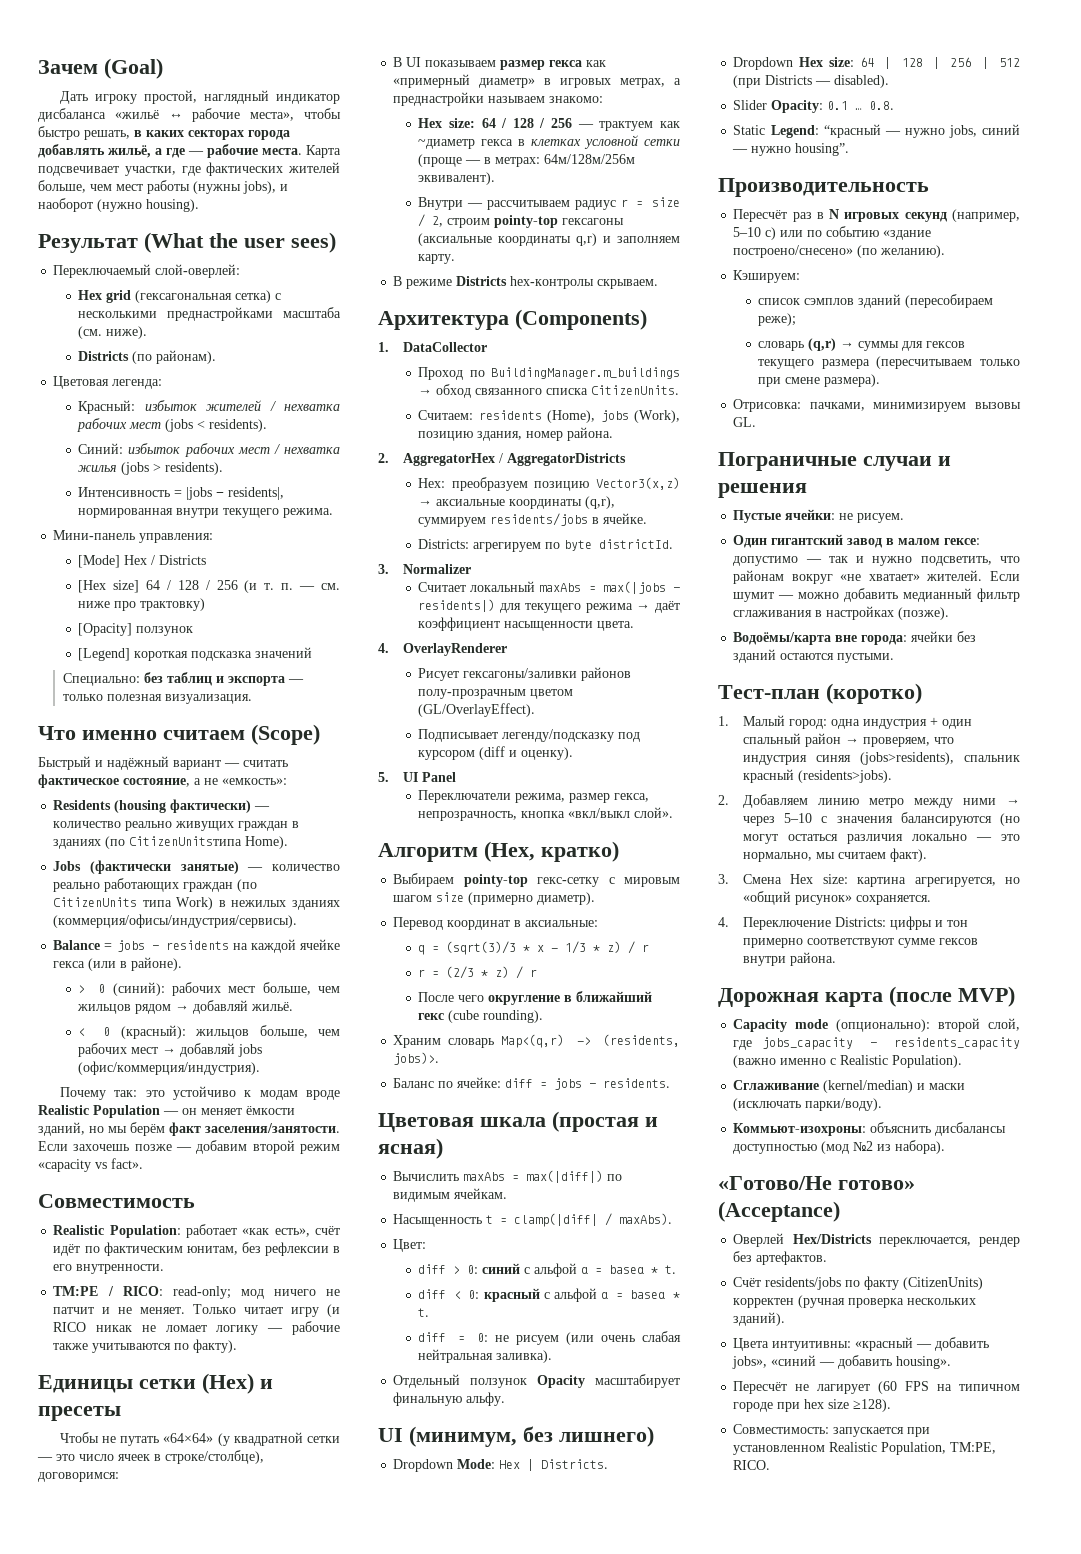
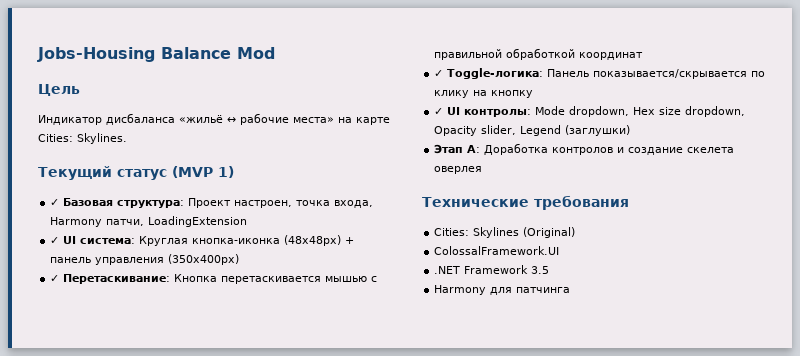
- Зачем (Goal)
- Дать игроку простой, наглядный индикатор дисбаланса «жильё ↔ рабочие места», чтобы быстро решать, в каких секторах города добавлять жильё, а где — рабочие места. Карта подсвечивает участки, где фактических жителей больше, чем мест работы (нужны jobs), и наоборот (нужно housing).
- Результат (What the user sees)
- Переключаемый слой-оверлей:
- Hex grid (гексагональная сетка) с несколькими преднастройками масштаба (см. ниже).
- Districts (по районам).
- Цветовая легенда:
- Красный: избыток жителей / нехватка рабочих мест (jobs < residents).
- Синий: избыток рабочих мест / нехватка жилья (jobs > residents).
- Интенсивность = |jobs − residents|, нормированная внутри текущего режима.
- Мини-панель управления:
- [Mode] Hex / Districts
- [Hex size] 64 / 128 / 256 (и т. п. — см. ниже про трактовку)
- [Opacity] ползунок
- [Legend] короткая подсказка значений
- Специально: без таблиц и экспорта — только полезная визуализация.
- Что именно считаем (Scope)
- Быстрый и надёжный вариант — считать фактическое состояние, а не «емкость»:
- Residents (housing фактически) — количество реально живущих граждан в зданиях (по CitizenUnitsтипа Home).
- Jobs (фактически занятые) — количество реально работающих граждан (по CitizenUnits типа Work) в нежилых зданиях (коммерция/офисы/индустрия/сервисы).
- Balance = jobs − residents на каждой ячейке гекса (или в районе).
- > 0 (синий): рабочих мест больше, чем жильцов рядом → добавляй жильё.
- < 0 (красный): жильцов больше, чем рабочих мест → добавляй jobs (офис/коммерция/индустрия).
- Почему так: это устойчиво к модам вроде Realistic Population — он меняет ёмкости зданий, но мы берём факт заселения/занятости. Если захочешь позже — добавим второй режим «capacity vs fact».
- Совместимость
- Realistic Population: работает «как есть», счёт идёт по фактическим юнитам, без рефлексии в его внутренности.
- TM:PE / RICO: read-only; мод ничего не патчит и не меняет. Только читает игру (и RICO никак не ломает логику — рабочие также учитываются по факту).
- Единицы сетки (Hex) и пресеты
- Чтобы не путать «64×64» (у квадратной сетки — это число ячеек в строке/столбце), договоримся:
- В UI показываем размер гекса как «примерный диаметр» в игровых метрах, а преднастройки называем знакомо:
- Hex size: 64 / 128 / 256 — трактуем как ~диаметр гекса в клетках условной сетки (проще — в метрах: 64м/128м/256м эквивалент).
- Внутри — рассчитываем радиус r = size / 2, строим pointy-top гексагоны (аксиальные координаты q,r) и заполняем карту.
- В режиме Districts hex-контролы скрываем.
- Архитектура (Components)
- 1. DataCollector
- Проход по BuildingManager.m_buildings → обход связанного списка CitizenUnits.
- Считаем: residents (Home), jobs (Work), позицию здания, номер района.
- 2. AggregatorHex / AggregatorDistricts
- Hex: преобразуем позицию Vector3(x,z) → аксиальные координаты (q,r), суммируем residents/jobs в ячейке.
- Districts: агрегируем по byte districtId.
- 3. Normalizer
- Считает локальный maxAbs = max(|jobs − residents|) для текущего режима → даёт коэффициент насыщенности цвета.
- 4. OverlayRenderer
- Рисует гексагоны/заливки районов полу-прозрачным цветом (GL/OverlayEffect).
- Подписывает легенду/подсказку под курсором (diff и оценку).
- 5. UI Panel
- Переключатели режима, размер гекса, непрозрачность, кнопка «вкл/выкл слой».
- Алгоритм (Hex, кратко)
- Выбираем pointy-top гекс-сетку с мировым шагом size (примерно диаметр).
- Перевод координат в аксиальные:
- q = (sqrt(3)/3 * x - 1/3 * z) / r
- r = (2/3 * z) / r
- После чего округление в ближайший гекс (cube rounding).
- Храним словарь Map<(q,r) -> (residents, jobs)>.
- Баланс по ячейке: diff = jobs − residents.
- Цветовая шкала (простая и ясная)
- Вычислить maxAbs = max(|diff|) по видимым ячейкам.
- Насыщенность t = clamp(|diff| / maxAbs).
- Цвет:
- diff > 0: синий с альфой α = baseα * t.
- diff < 0: красный с альфой α = baseα * t.
- diff = 0: не рисуем (или очень слабая нейтральная заливка).
- Отдельный ползунок Opacity масштабирует финальную альфу.
- UI (минимум, без лишнего)
- Dropdown Mode: Hex | Districts.
- Dropdown Hex size: 64 | 128 | 256 | 512 (при Districts — disabled).
- Slider Opacity: 0.1 … 0.8.
- Static Legend: “красный — нужно jobs, синий — нужно housing”.
- Производительность
- Пересчёт раз в N игровых секунд (например, 5–10 с) или по событию «здание построено/снесено» (по желанию).
- Кэшируем:
- список сэмплов зданий (пересобираем реже);
- словарь (q,r) → суммы для гексов текущего размера (пересчитываем только при смене размера).
- Отрисовка: пачками, минимизируем вызовы GL.
- Пограничные случаи и решения
- Пустые ячейки: не рисуем.
- Один гигантский завод в малом гексе: допустимо — так и нужно подсветить, что районам вокруг «не хватает» жителей. Если шумит — можно добавить медианный фильтр сглаживания в настройках (позже).
- Водоёмы/карта вне города: ячейки без зданий остаются пустыми.
- Тест-план (коротко)
- 1. Малый город: одна индустрия + один спальный район → проверяем, что индустрия синяя (jobs>residents), спальник красный (residents>jobs).
- 2. Добавляем линию метро между ними → через 5–10 с значения балансируются (но могут остаться различия локально — это нормально, мы считаем факт).
- 3. Смена Hex size: картина агрегируется, но «общий рисунок» сохраняется.
- 4. Переключение Districts: цифры и тон примерно соответствуют сумме гексов внутри района.
- Дорожная карта (после MVP)
- Capacity mode (опционально): второй слой, где jobs_capacity − residents_capacity (важно именно с Realistic Population).
- Сглаживание (kernel/median) и маски (исключать парки/воду).
- Коммьют-изохроны: объяснить дисбалансы доступностью (мод №2 из набора).
- «Готово/Не готово» (Acceptance)
- Оверлей Hex/Districts переключается, рендер без артефактов.
- Счёт residents/jobs по факту (CitizenUnits) корректен (ручная проверка нескольких зданий).
- Цвета интуитивны: «красный — добавить jobs», «синий — добавить housing».
- Пересчёт не лагирует (60 FPS на типичном городе при hex size ≥128).
- Совместимость: запускается при установленном Realistic Population, TM:PE, RICO.
+ Jobs-Housing Balance Mod
+ Цель
+ Индикатор дисбаланса «жильё ↔ рабочие места» на карте Cities: Skylines.
+ Текущий статус (MVP 1)
+ ✓ Базовая структура: Проект настроен, точка входа, Harmony патчи, LoadingExtension
+ ✓ UI система: Круглая кнопка-иконка (48x48px) + панель управления (350x400px)
+ ✓ Перетаскивание: Кнопка перетаскивается мышью с правильной обработкой координат
+ ✓ Toggle-логика: Панель показывается/скрывается по клику на кнопку
+ ✓ UI контролы: Mode dropdown, Hex size dropdown, Opacity slider, Legend (заглушки)
+ Этап A: Доработка контролов и создание скелета оверлея
+ Технические требования
+ Cities: Skylines (Original)
+ ColossalFramework.UI
+ .NET Framework 3.5
+ Harmony для патчинга

